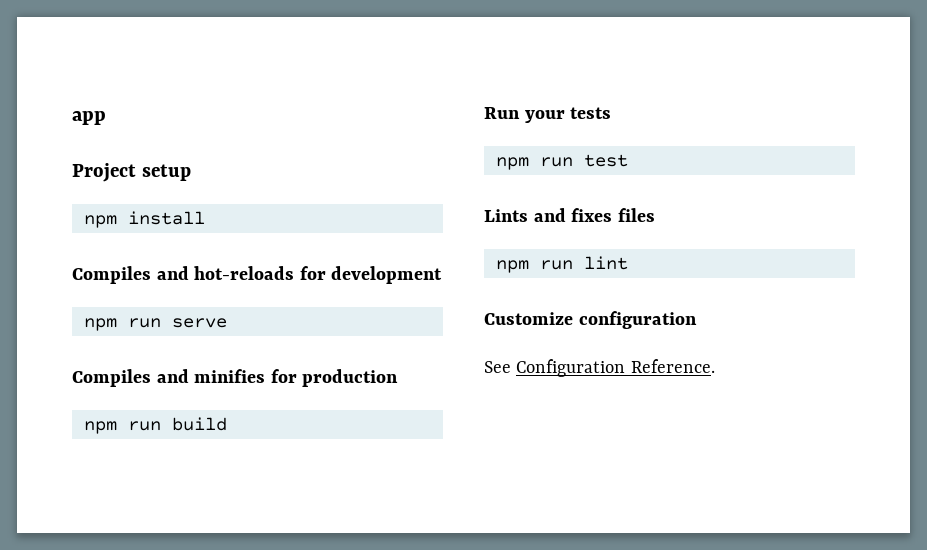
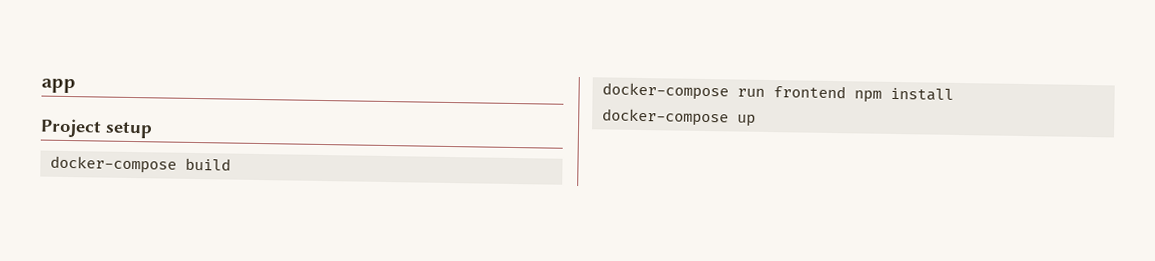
- npm install
- Compiles and hot-reloads for development
- npm run serve
- Compiles and minifies for production
- npm run build
- Run your tests
- npm run test
- Lints and fixes files
- npm run lint
- Customize configuration
- See Configuration Reference.
+ docker-compose build
+ docker-compose run frontend npm install
+ docker-compose up

